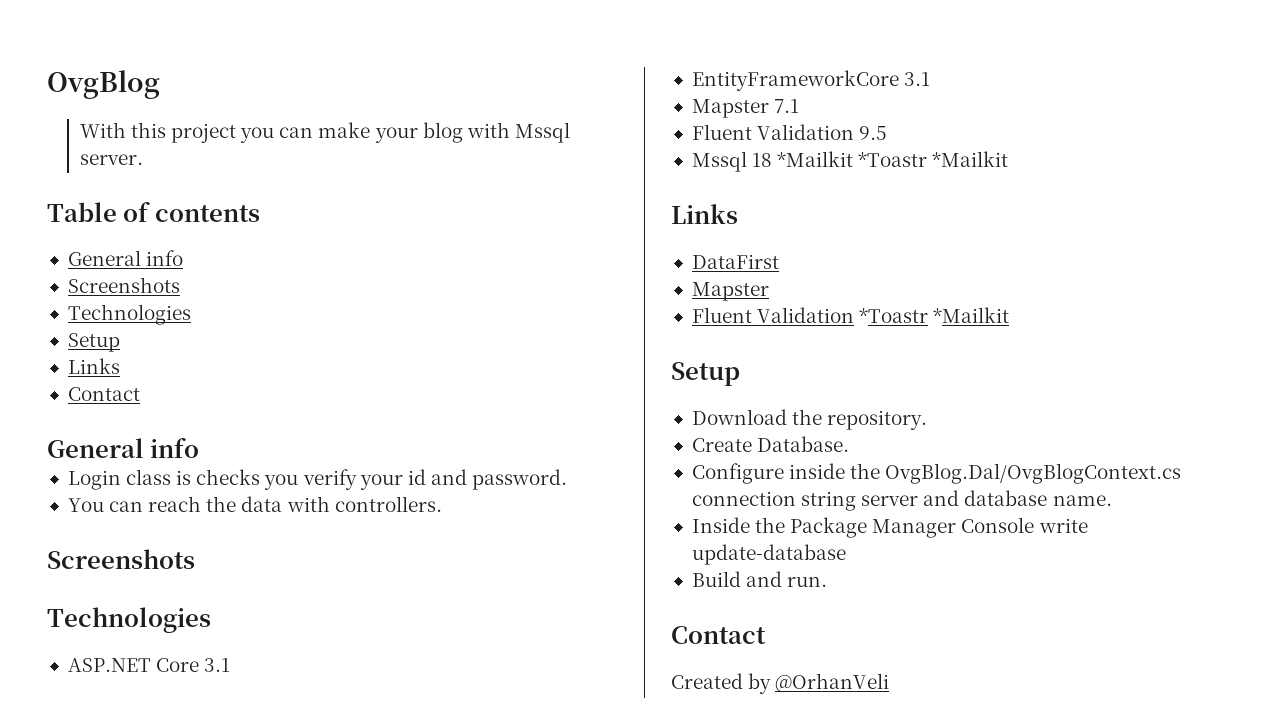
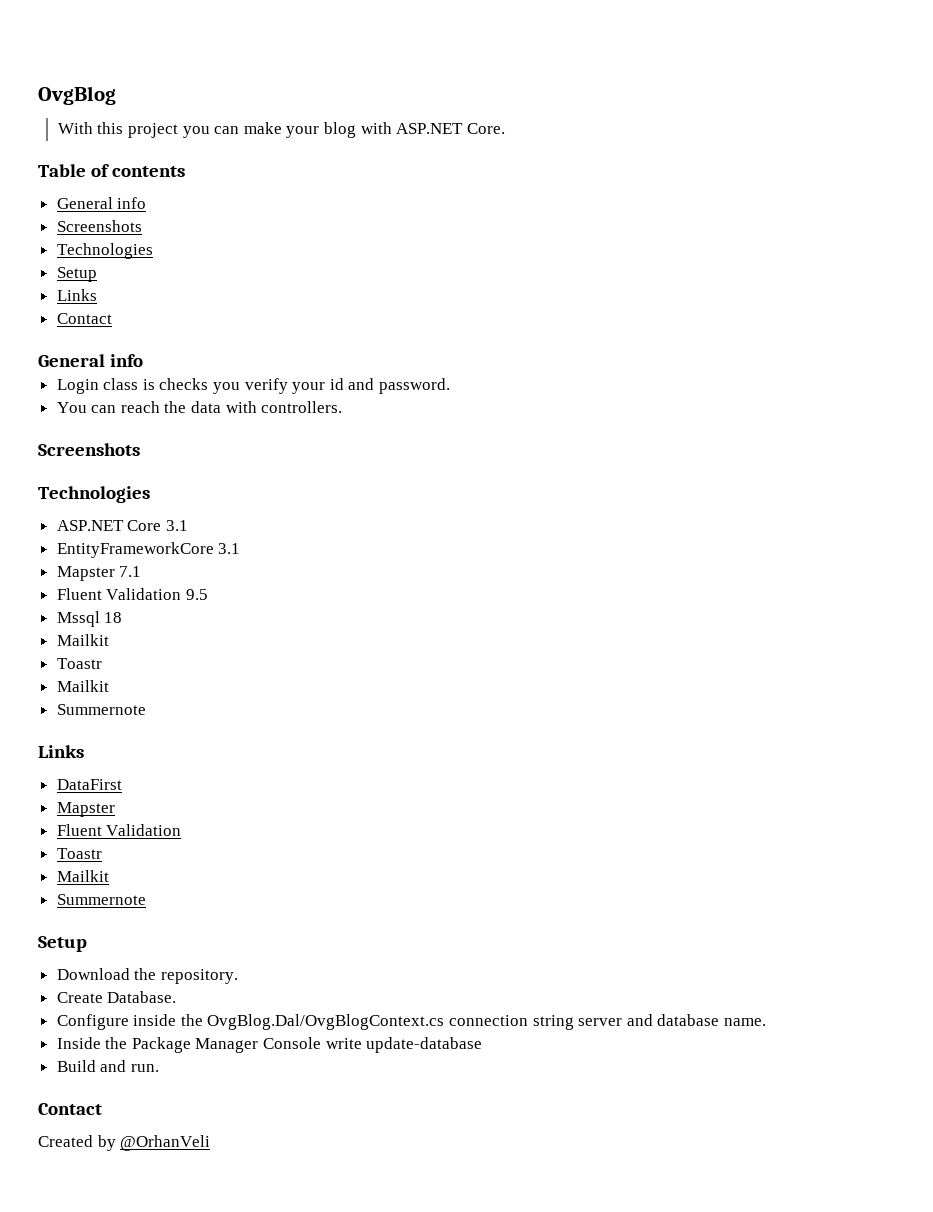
- With this project you can make your blog with Mssql server.
+ With this project you can make your blog with ASP.NET Core.
- Mssql 18 *Mailkit *Toastr *Mailkit
+ Mssql 18
+ Mailkit
+ Toastr
+ Mailkit
+ Summernote
  DataFirst
  Mapster
- Fluent Validation *Toastr *Mailkit
+ Fluent Validation
+ Toastr
+ Mailkit
+ Summernote

